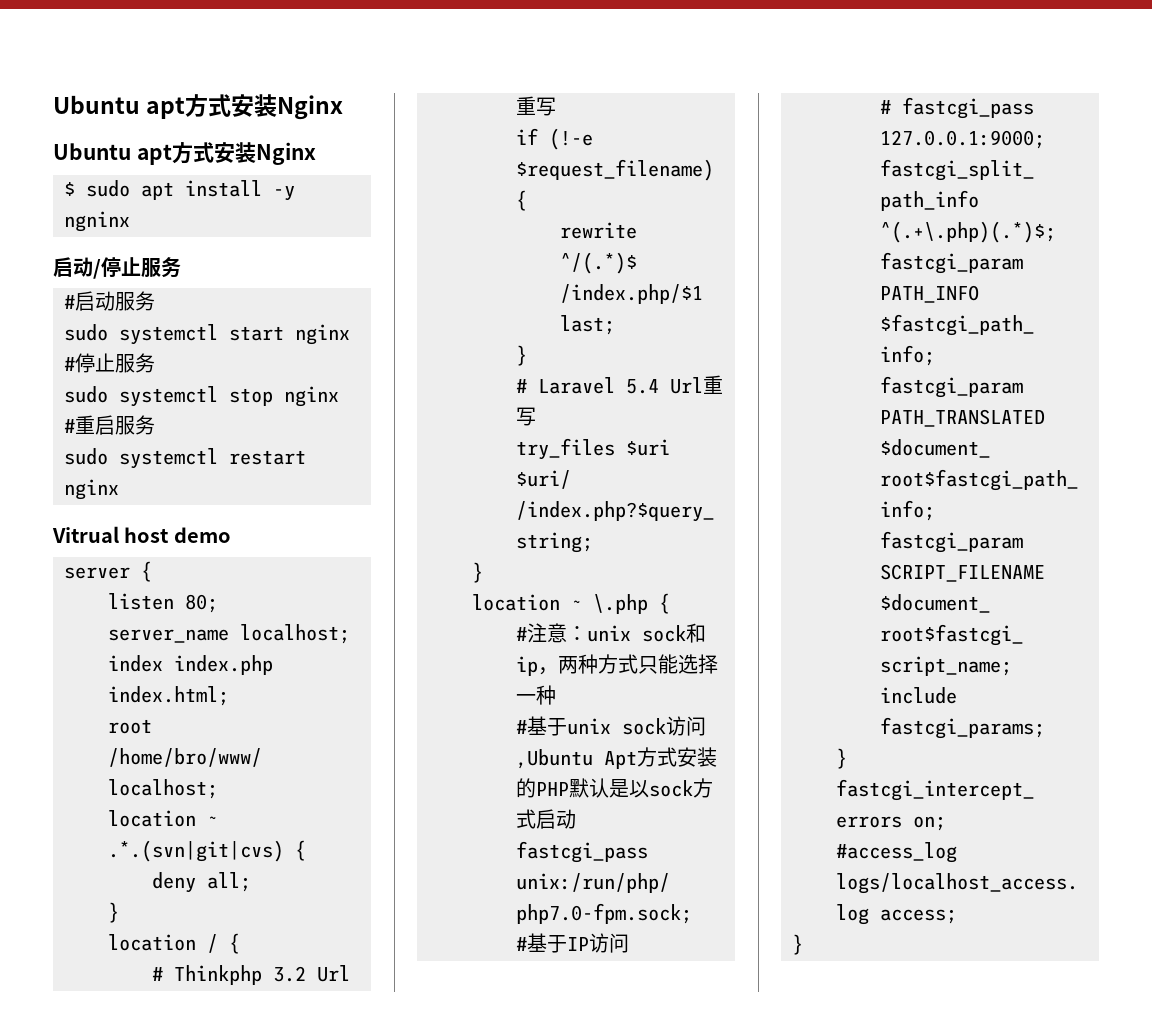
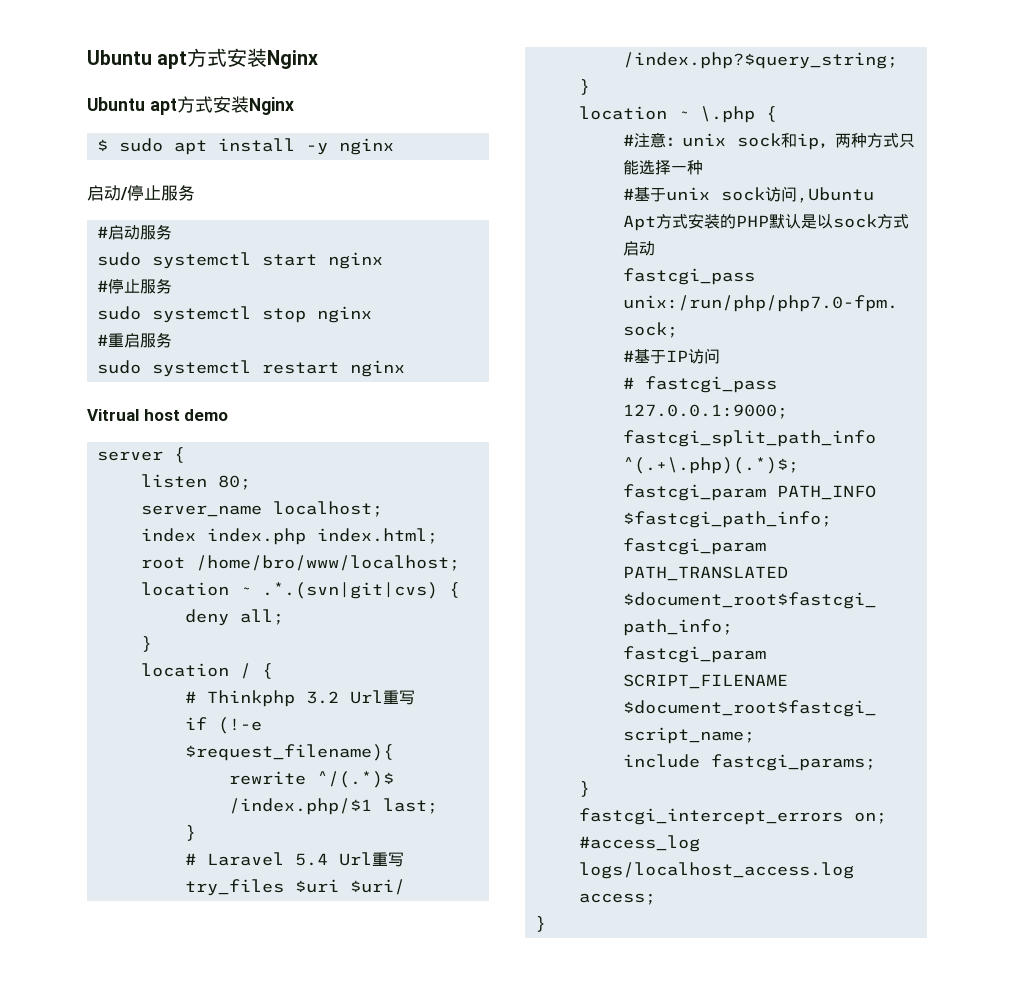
- $ sudo apt install -y ngninx
+ $ sudo apt install -y nginx

